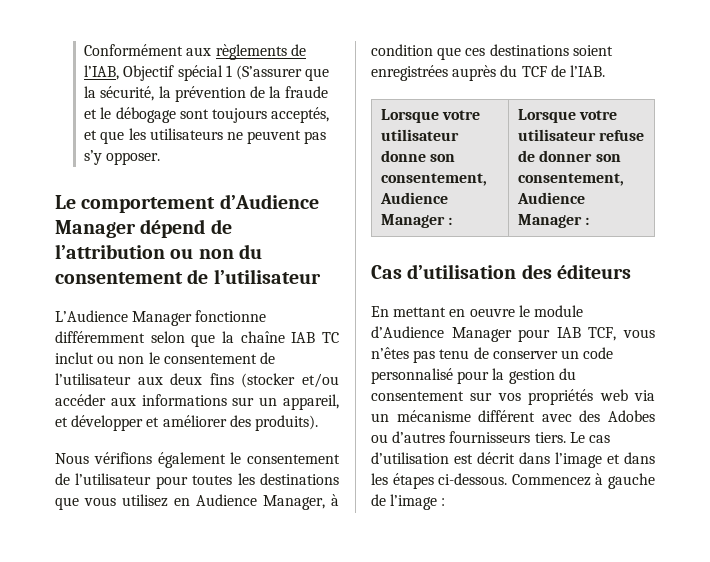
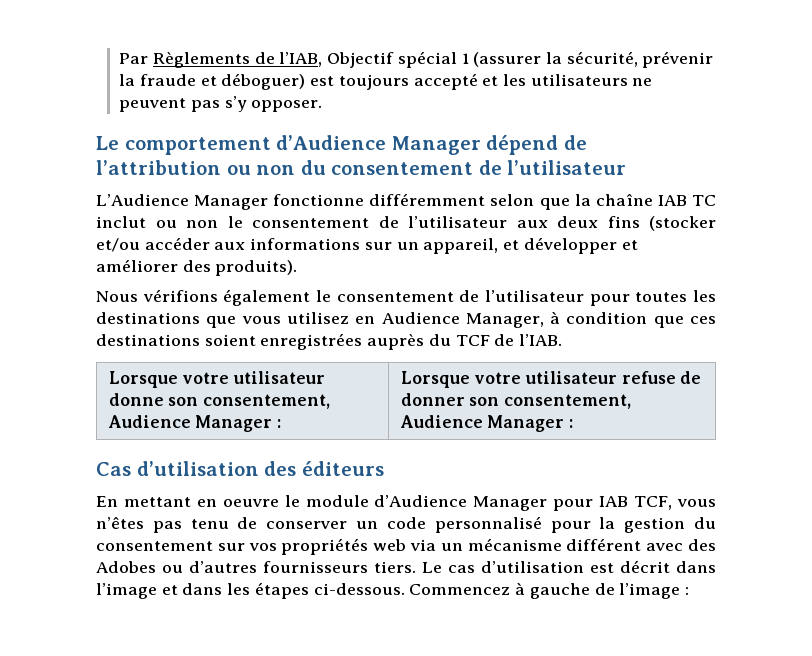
- Conformément aux règlements de l’IAB, Objectif spécial 1 (S’assurer que la sécurité, la prévention de la fraude et le débogage sont toujours acceptés, et que les utilisateurs ne peuvent pas s’y opposer.
+ Par Règlements de l’IAB, Objectif spécial 1 (assurer la sécurité, prévenir la fraude et déboguer) est toujours accepté et les utilisateurs ne peuvent pas s’y opposer.

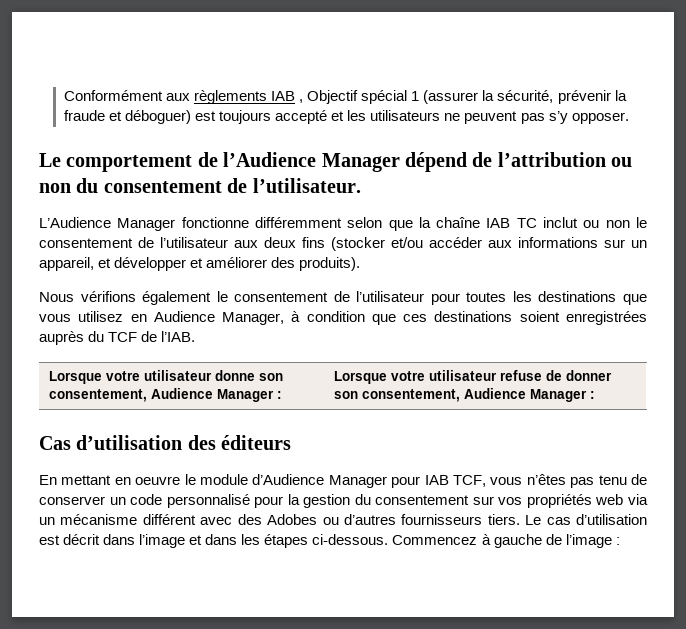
- Par Règlements de l’IAB, Objectif spécial 1 (assurer la sécurité, prévenir la fraude et déboguer) est toujours accepté et les utilisateurs ne peuvent pas s’y opposer.
+ Conformément aux règlements IAB , Objectif spécial 1 (assurer la sécurité, prévenir la fraude et déboguer) est toujours accepté et les utilisateurs ne peuvent pas s’y opposer.
- Le comportement d’Audience Manager dépend de l’attribution ou non du consentement de l’utilisateur
+ Le comportement de l’Audience Manager dépend de l’attribution ou non du consentement de l’utilisateur.

